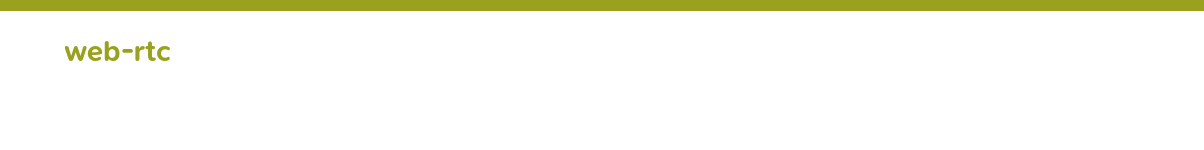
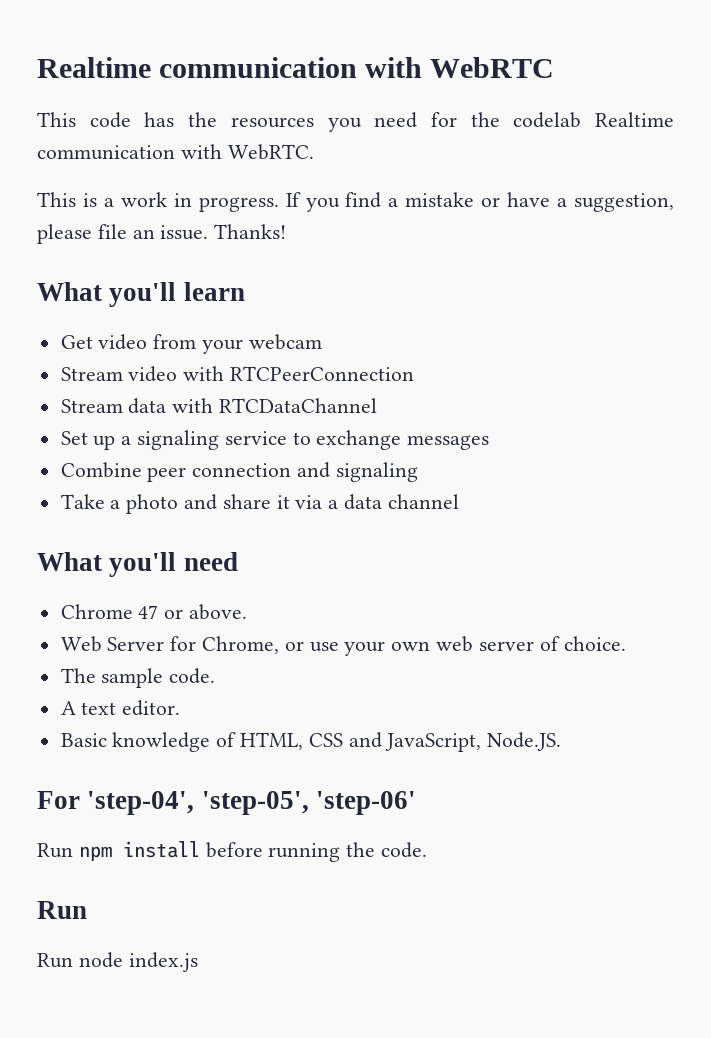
- web-rtc
+ Realtime communication with WebRTC
+ This code has the resources you need for the codelab Realtime communication with WebRTC.
+ This is a work in progress. If you find a mistake or have a suggestion, please file an issue. Thanks!
+ What you'll learn
+ Get video from your webcam
+ Stream video with RTCPeerConnection
+ Stream data with RTCDataChannel
+ Set up a signaling service to exchange messages
+ Combine peer connection and signaling
+ Take a photo and share it via a data channel
+ What you'll need
+ Chrome 47 or above.
+ Web Server for Chrome, or use your own web server of choice.
+ The sample code.
+ A text editor.
+ Basic knowledge of HTML, CSS and JavaScript, Node.JS.
+ For 'step-04', 'step-05', 'step-06'
+ Run npm install before running the code.
+ Run
+ Run node index.js

